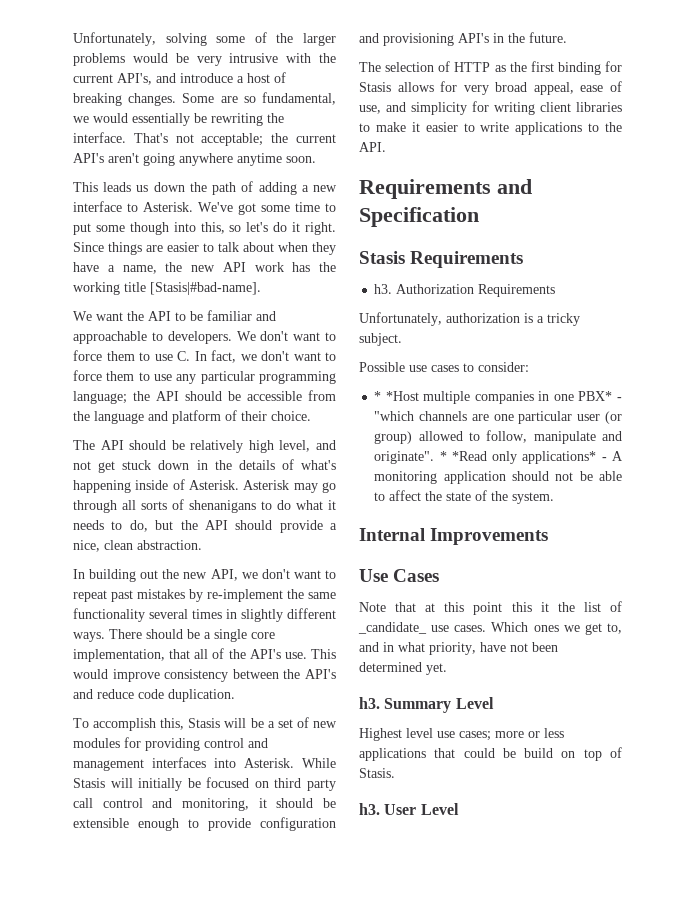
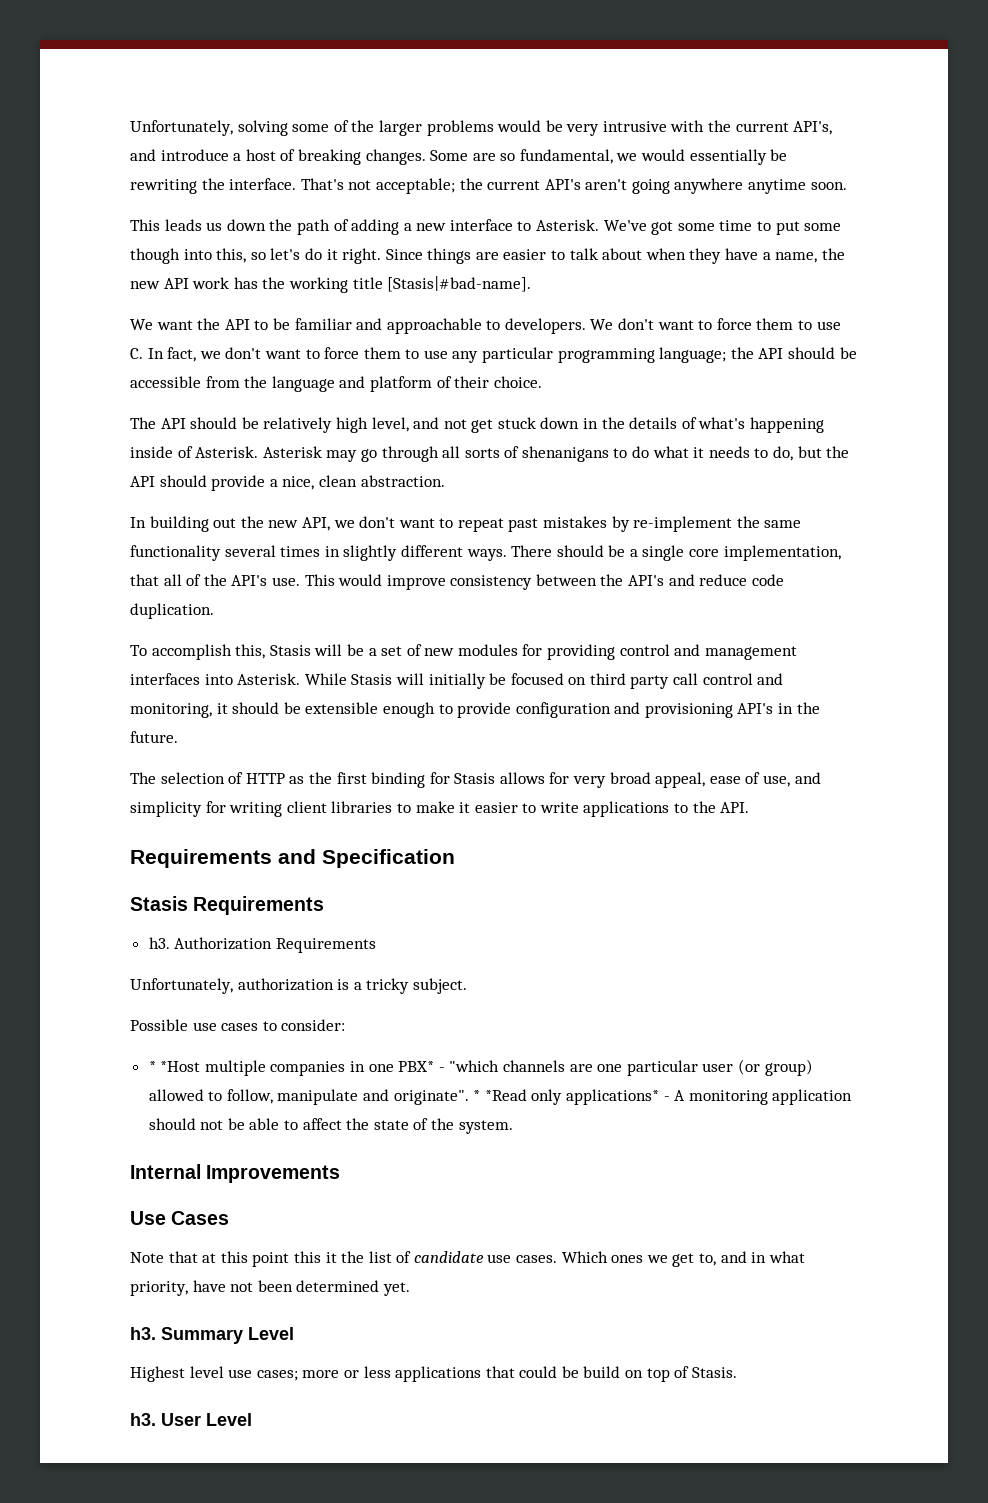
- Note that at this point this it the list of _candidate_ use cases.
+ Note that at this point this it the list of candidate use cases.

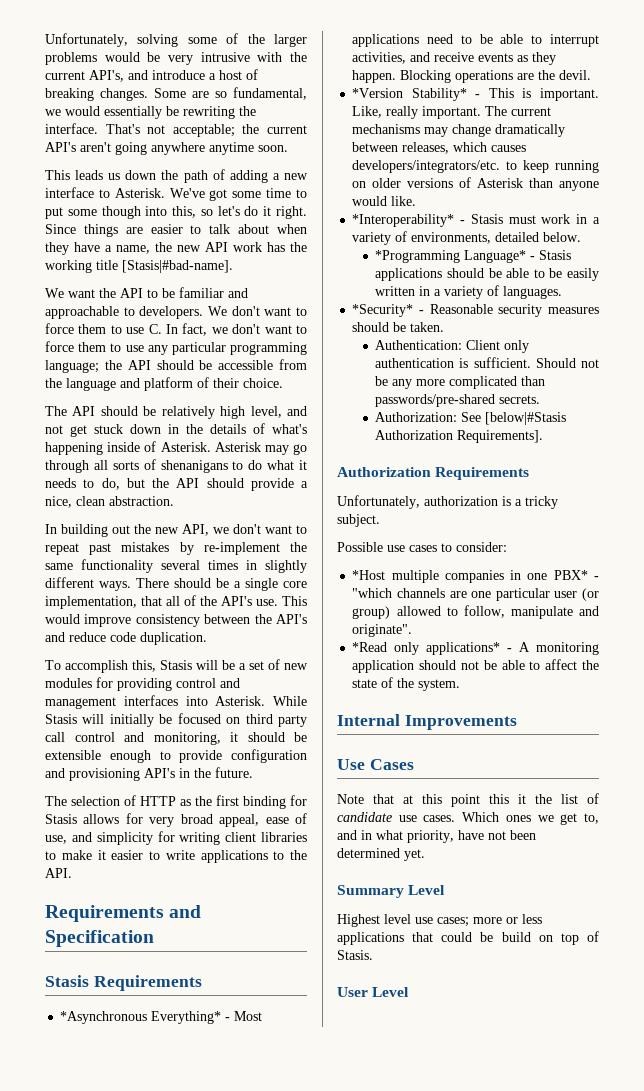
- h3. Authorization Requirements
+ *Asynchronous Everything* - Most applications need to be able to interrupt activities, and receive events as they happen. Blocking operations are the devil.
+ *Version Stability* - This is important. Like, really important. The current mechanisms may change dramatically between releases, which causes developers/integrators/etc. to keep running on older versions of Asterisk than anyone would like.
+ *Interoperability* - Stasis must work in a variety of environments, detailed below.
+ *Programming Language* - Stasis applications should be able to be easily written in a variety of languages.
+ *Security* - Reasonable security measures should be taken.
+ Authentication: Client only authentication is sufficient. Should not be any more complicated than passwords/pre-shared secrets.
+ Authorization: See [below|#Stasis Authorization Requirements].
+ Authorization Requirements
- * *Host multiple companies in one PBX* - "which channels are one particular user (or group) allowed to follow, manipulate and originate". * *Read only applications* - A monitoring application should not be able to affect the state of the system.
+ *Host multiple companies in one PBX* - "which channels are one particular user (or group) allowed to follow, manipulate and originate".
+ *Read only applications* - A monitoring application should not be able to affect the state of the system.
  Which ones we get to, and in what priority, have not been determined yet.
- h3. Summary Level
+ Summary Level
  Highest level use cases; more or less applications that could be build on top of Stasis.
- h3. User Level
+ User Level

